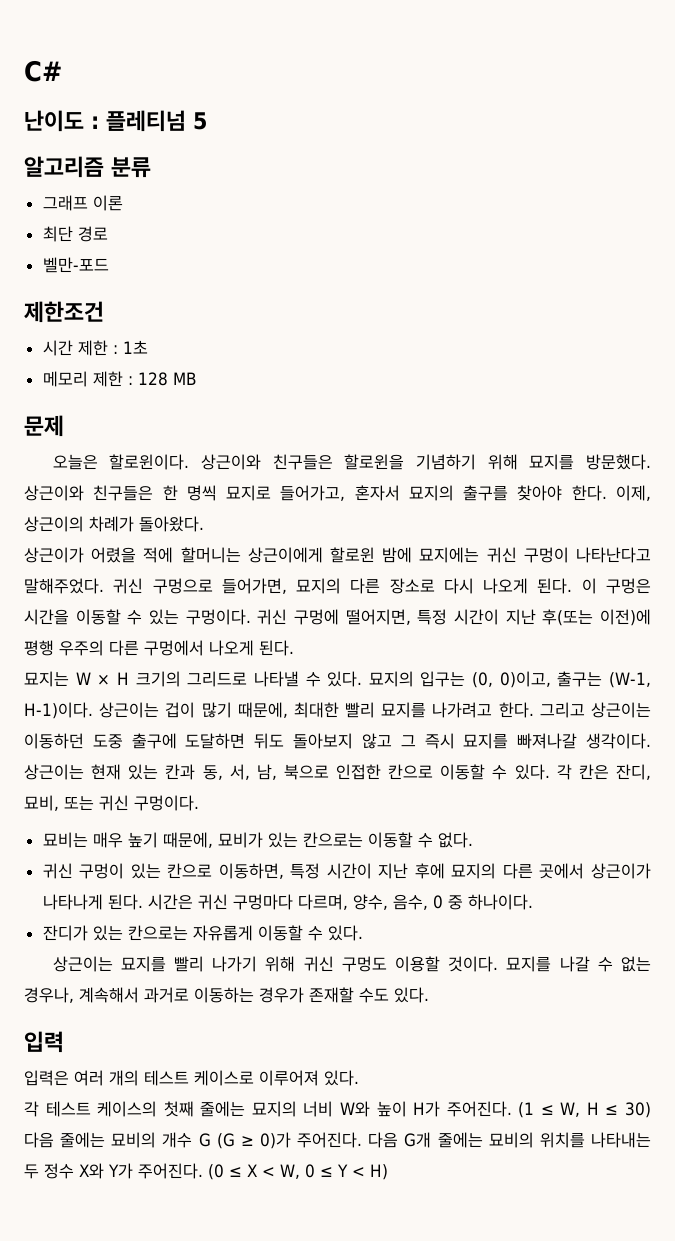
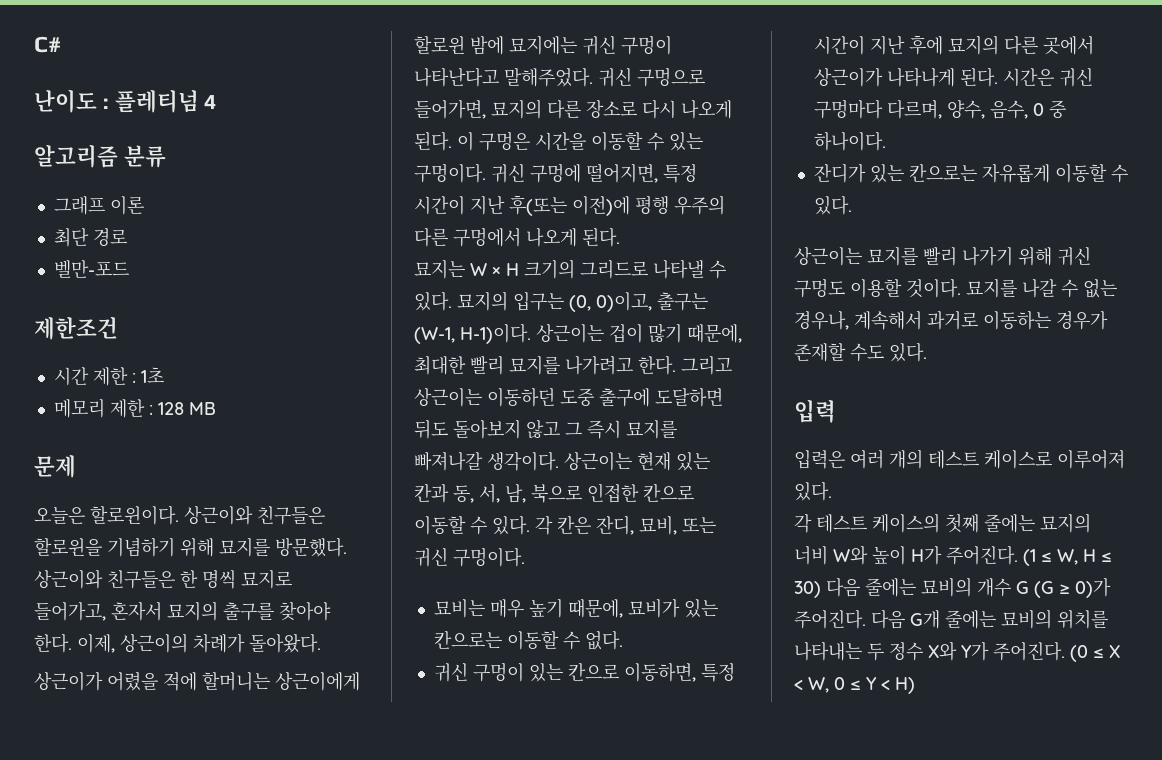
- 난이도 : 플레티넘 5
+ 난이도 : 플레티넘 4

